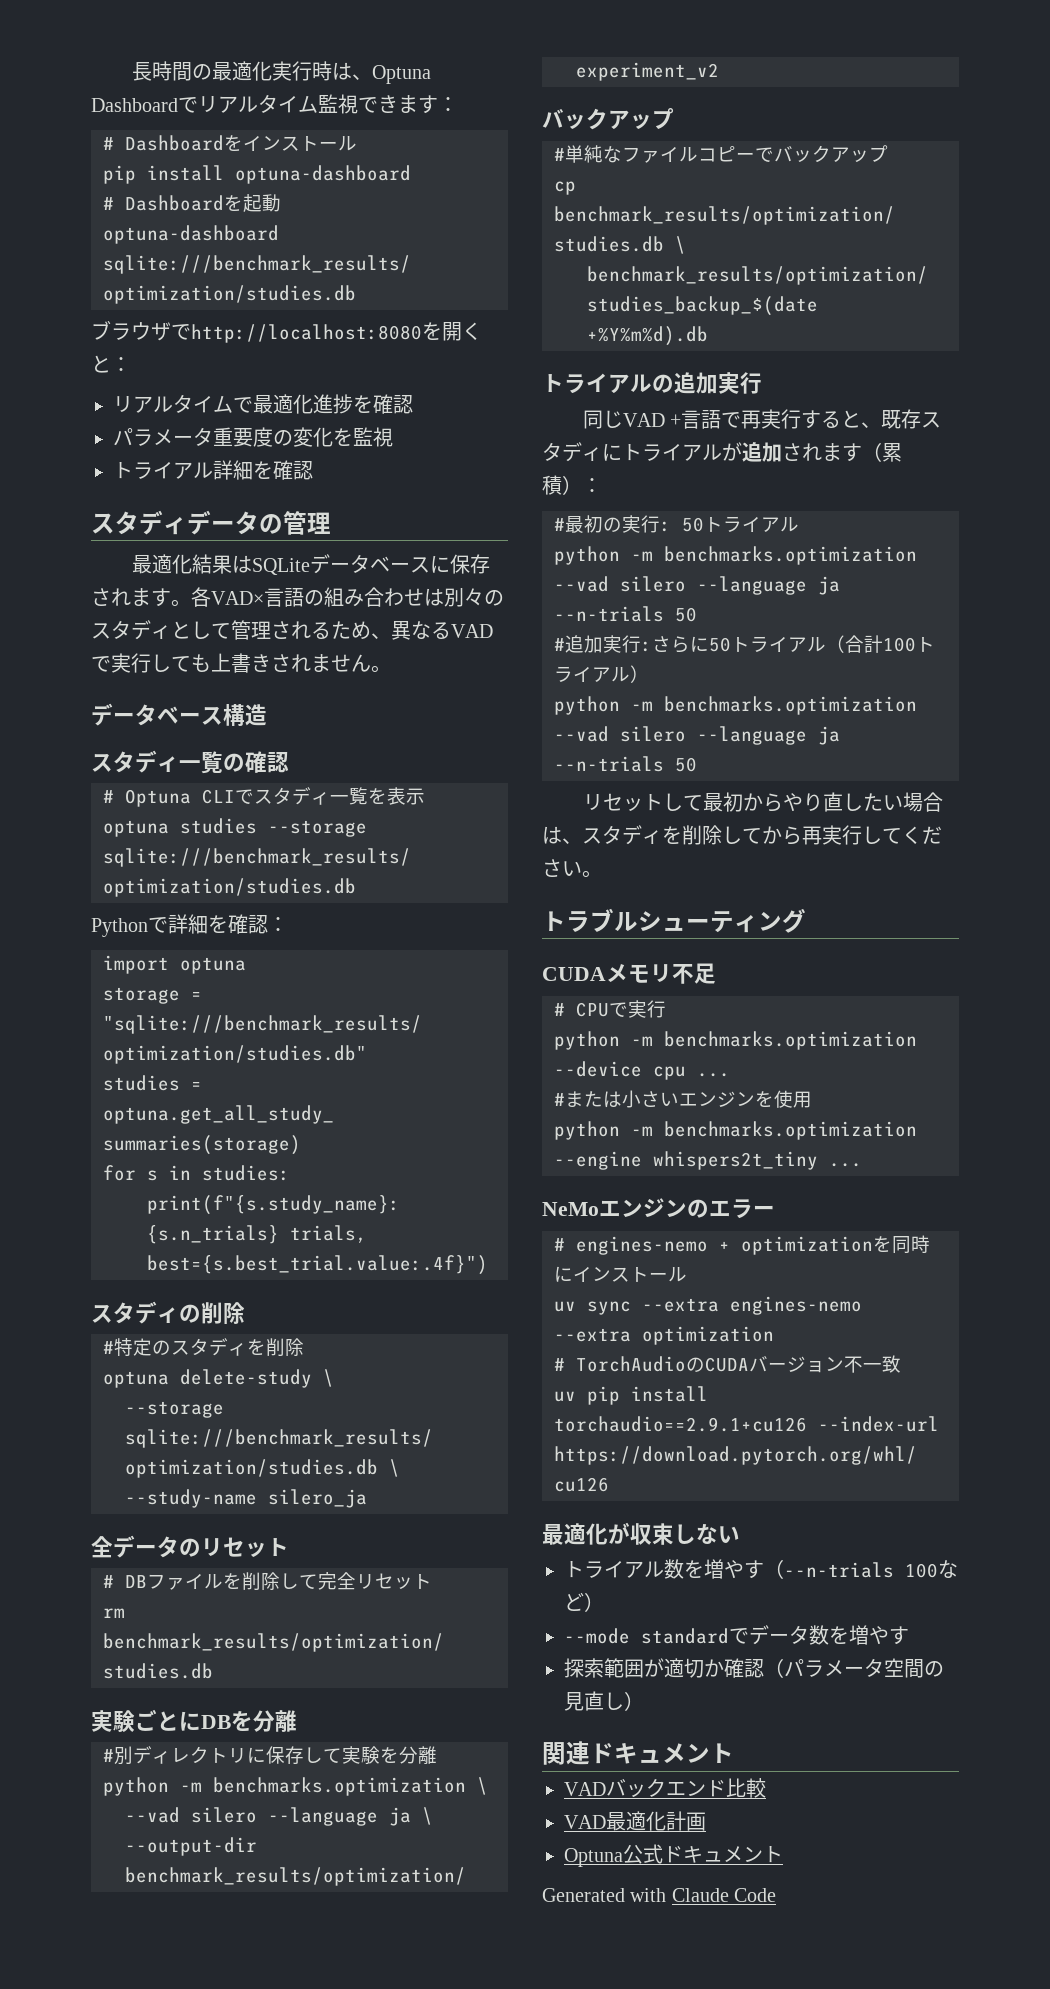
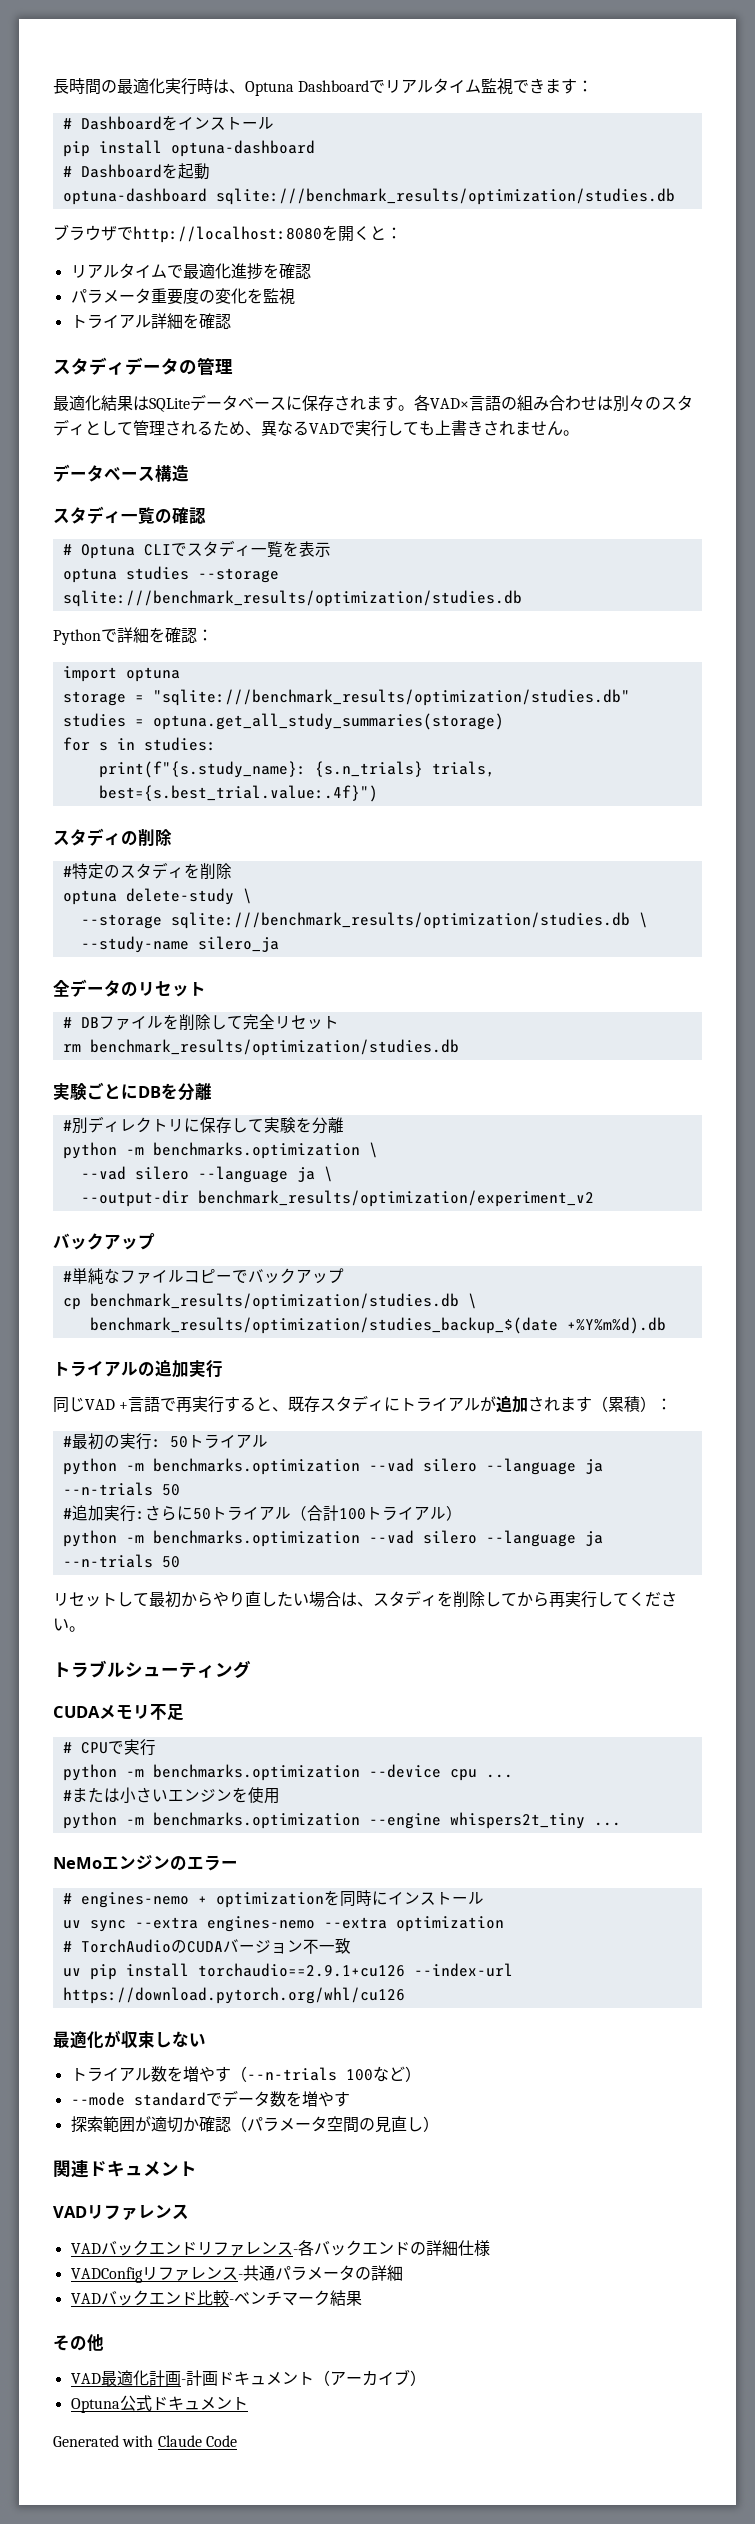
+ VADリファレンス
+ VADバックエンドリファレンス-各バックエンドの詳細仕様
+ VADConfigリファレンス-共通パラメータの詳細
- VADバックエンド比較
- VAD最適化計画
+ VADバックエンド比較-ベンチマーク結果
+ その他
+ VAD最適化計画-計画ドキュメント（アーカイブ）

